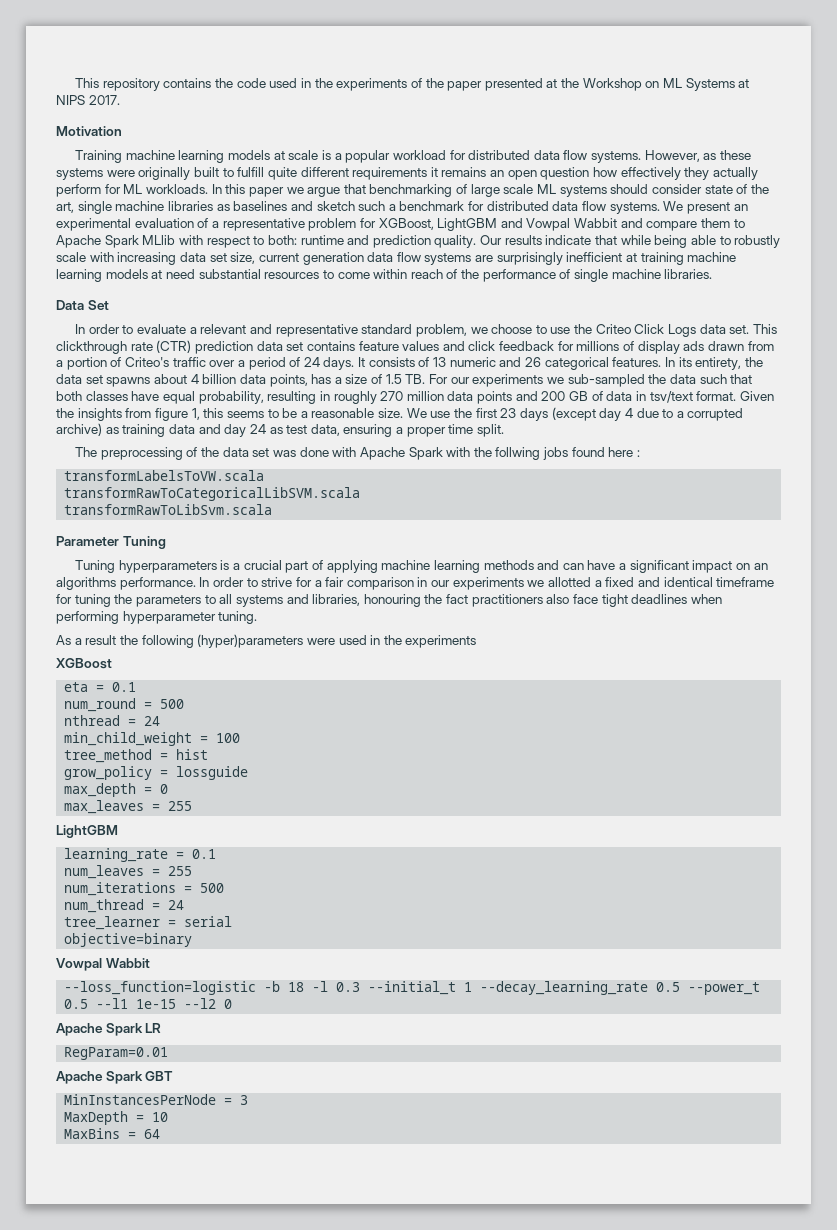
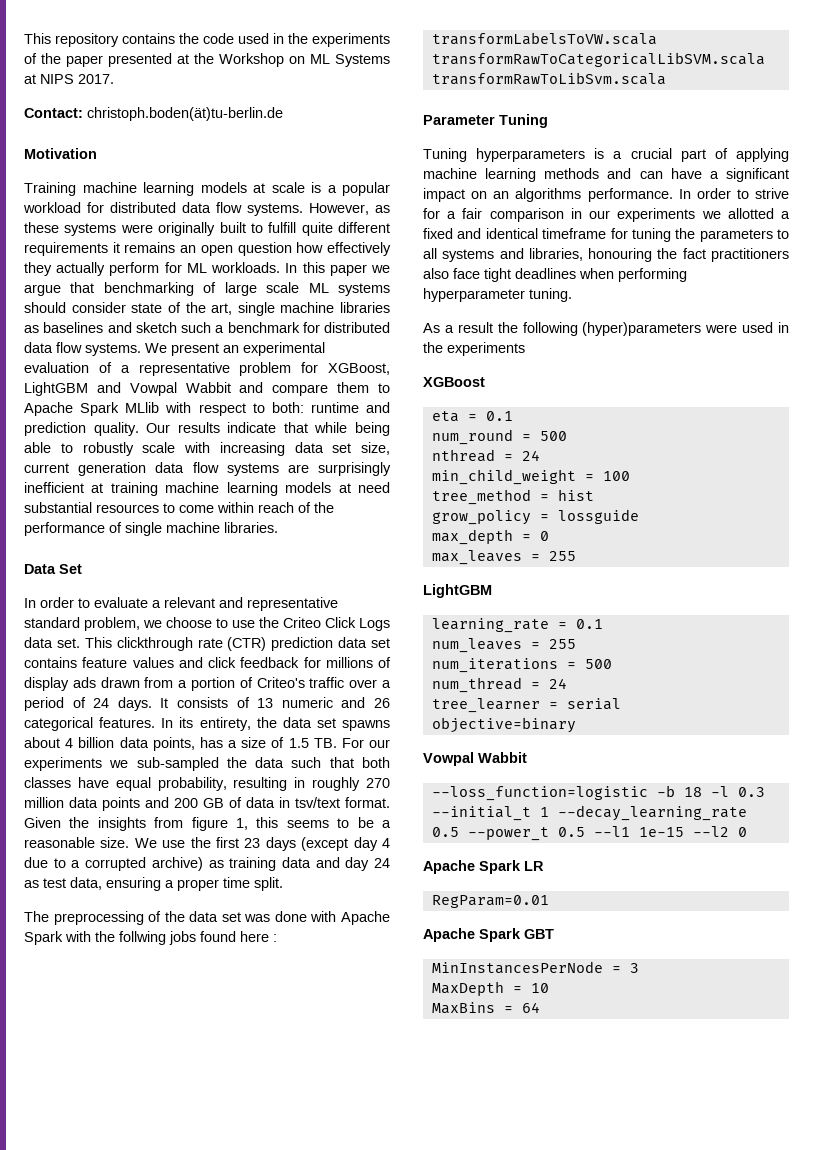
+ Contact: christoph.boden(ät)tu-berlin.de

